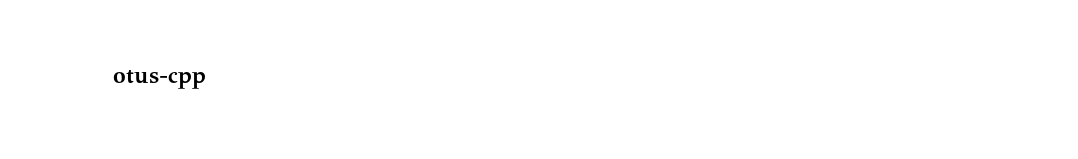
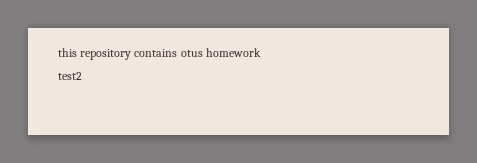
- otus-cpp
+ this repository contains otus homework
+ test2

